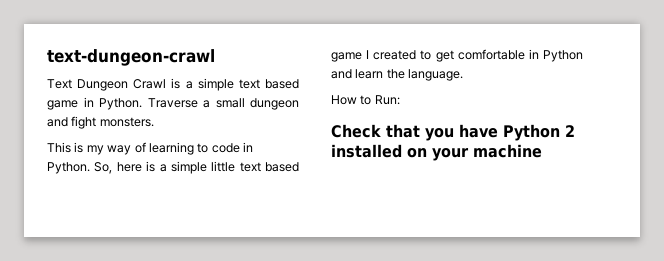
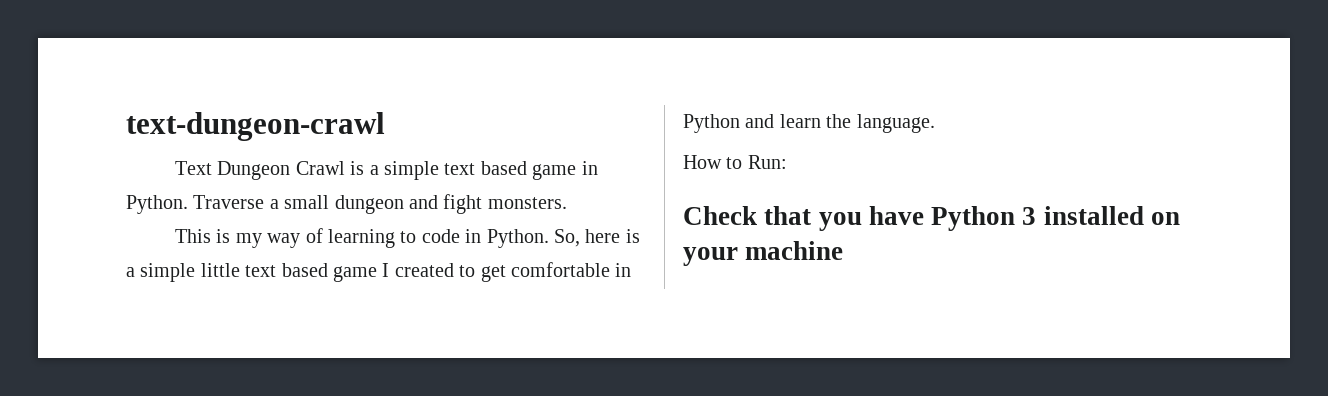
- Check that you have Python 2 installed on your machine
+ Check that you have Python 3 installed on your machine

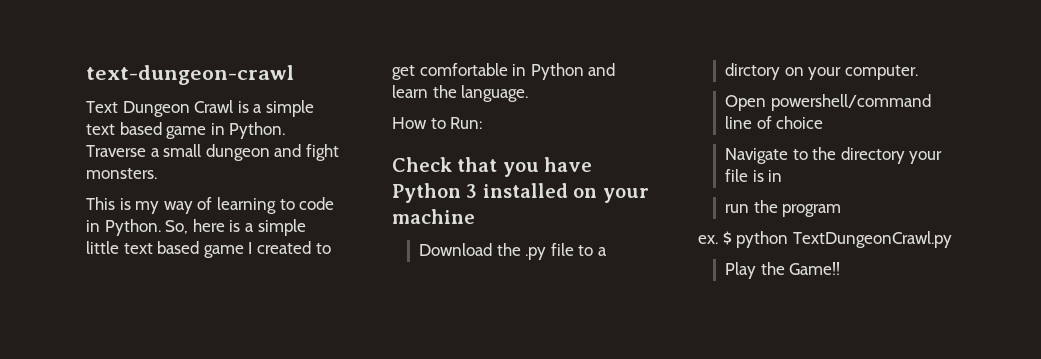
+ Download the .py file to a dirctory on your computer.
+ Open powershell/command line of choice
+ Navigate to the directory your file is in
+ run the program
+ ex. $ python TextDungeonCrawl.py
+ Play the Game!!

